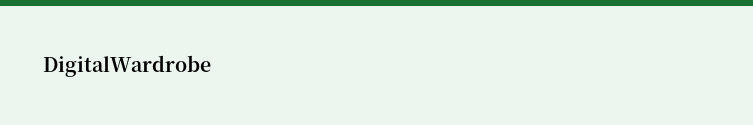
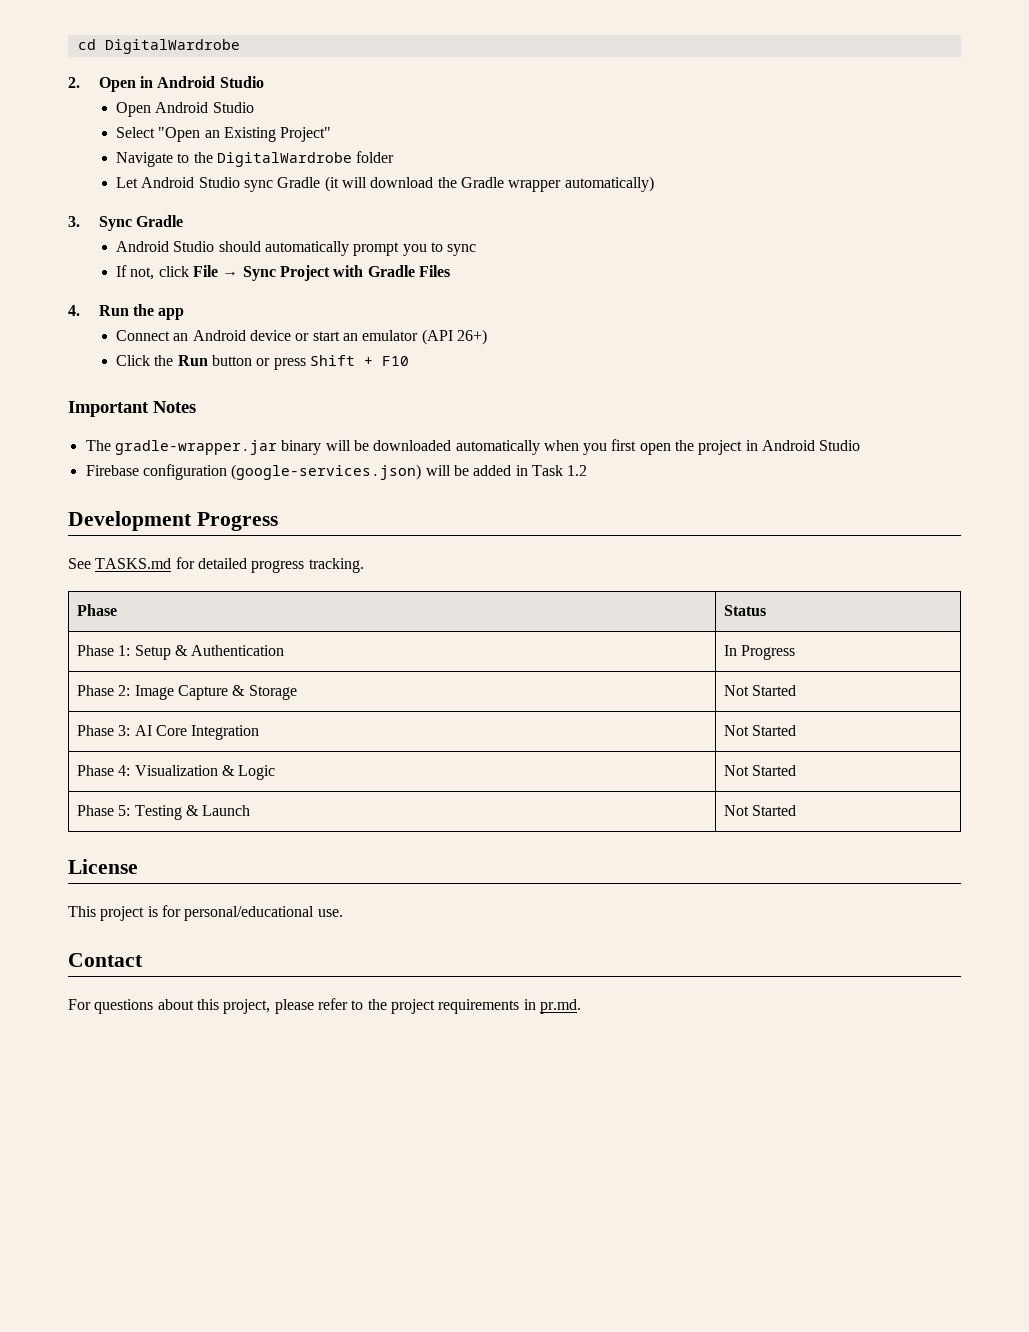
- DigitalWardrobe
+ cd DigitalWardrobe
+ 2. Open in Android Studio
+ Open Android Studio
+ Select "Open an Existing Project"
+ Navigate to the DigitalWardrobe folder
+ Let Android Studio sync Gradle (it will download the Gradle wrapper automatically)
+ 3. Sync Gradle
+ Android Studio should automatically prompt you to sync
+ If not, click File → Sync Project with Gradle Files
+ 4. Run the app
+ Connect an Android device or start an emulator (API 26+)
+ Click the Run button or press Shift + F10
+ Important Notes
+ The gradle-wrapper.jar binary will be downloaded automatically when you first open the project in Android Studio
+ Firebase configuration (google-services.json) will be added in Task 1.2
+ Development Progress
+ See TASKS.md for detailed progress tracking.
+ Phase | Status
+ Phase 1: Setup & Authentication | In Progress
+ Phase 2: Image Capture & Storage | Not Started
+ Phase 3: AI Core Integration | Not Started
+ Phase 4: Visualization & Logic | Not Started
+ Phase 5: Testing & Launch | Not Started
+ License
+ This project is for personal/educational use.
+ Contact
+ For questions about this project, please refer to the project requirements in pr.md.

